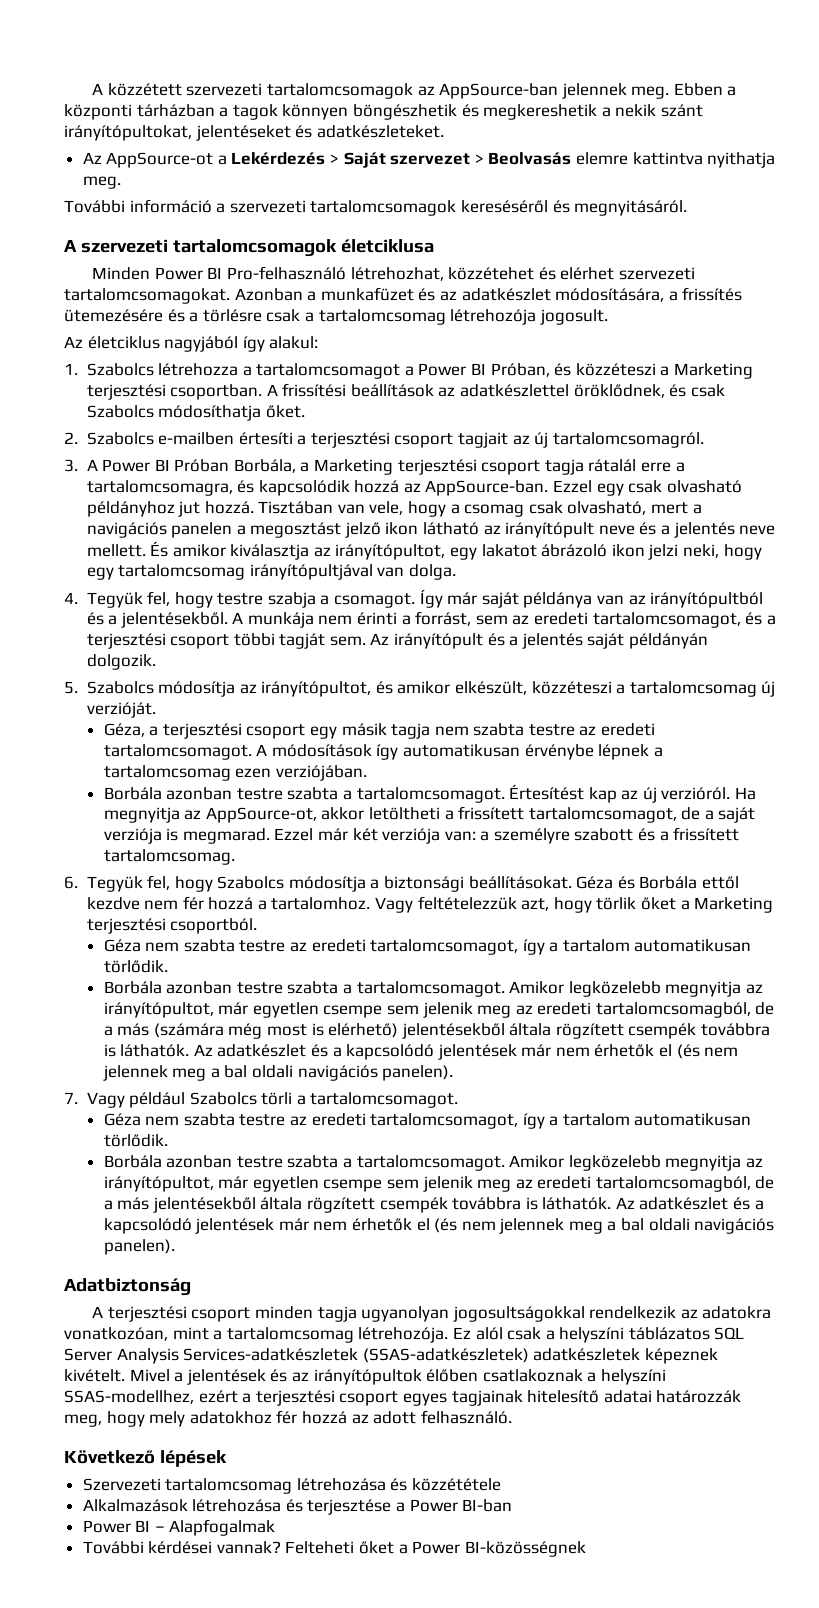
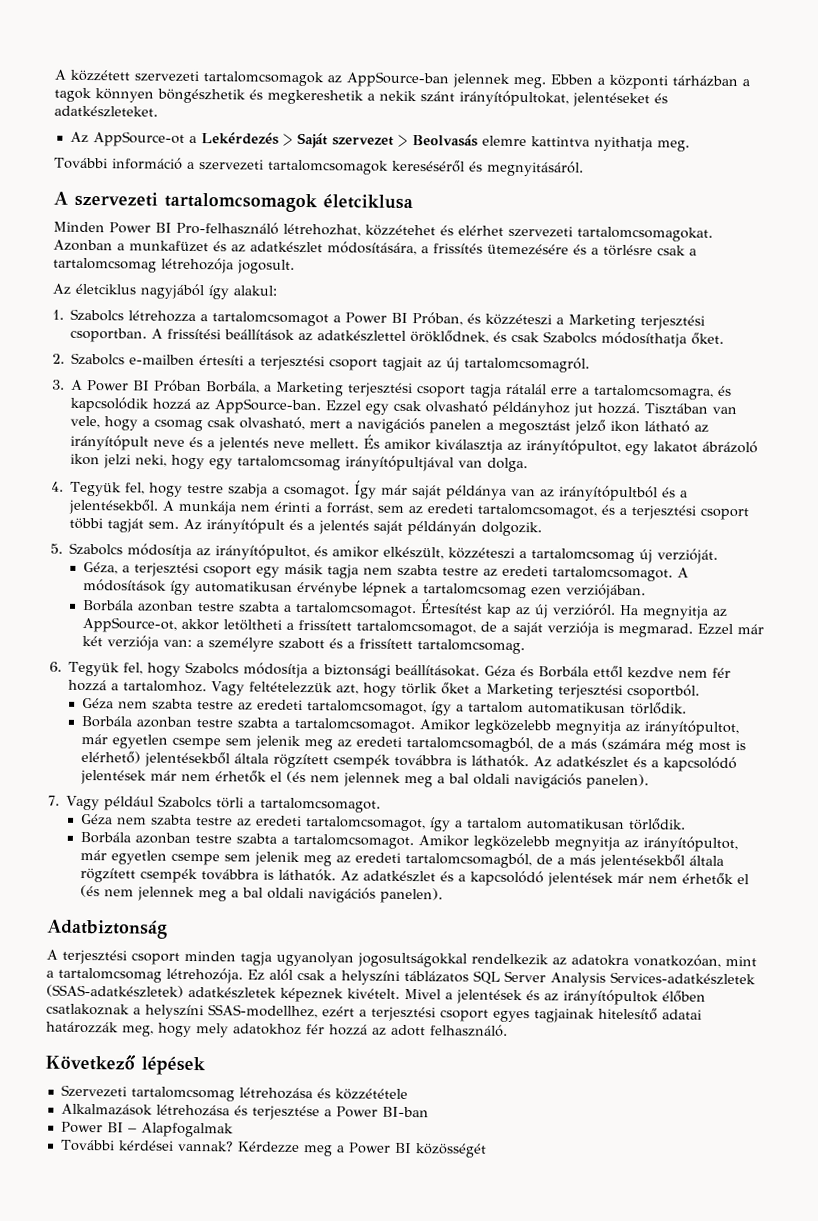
- Felteheti őket a Power BI-közösségnek
+ Kérdezze meg a Power BI közösségét

